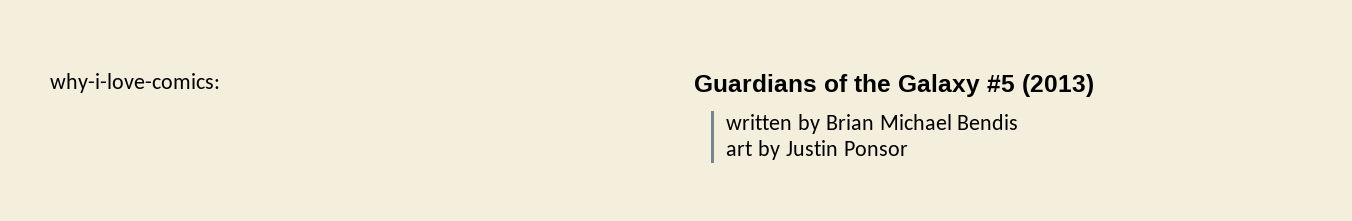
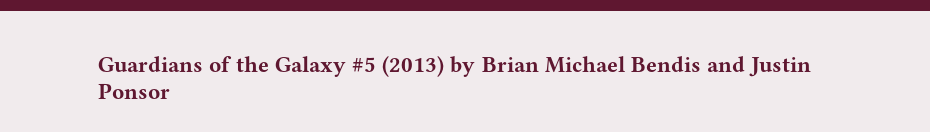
- why-i-love-comics:
- Guardians of the Galaxy #5 (2013)
- written by Brian Michael Bendis
- art by Justin Ponsor
+ Guardians of the Galaxy #5 (2013) by Brian Michael Bendis and Justin Ponsor

